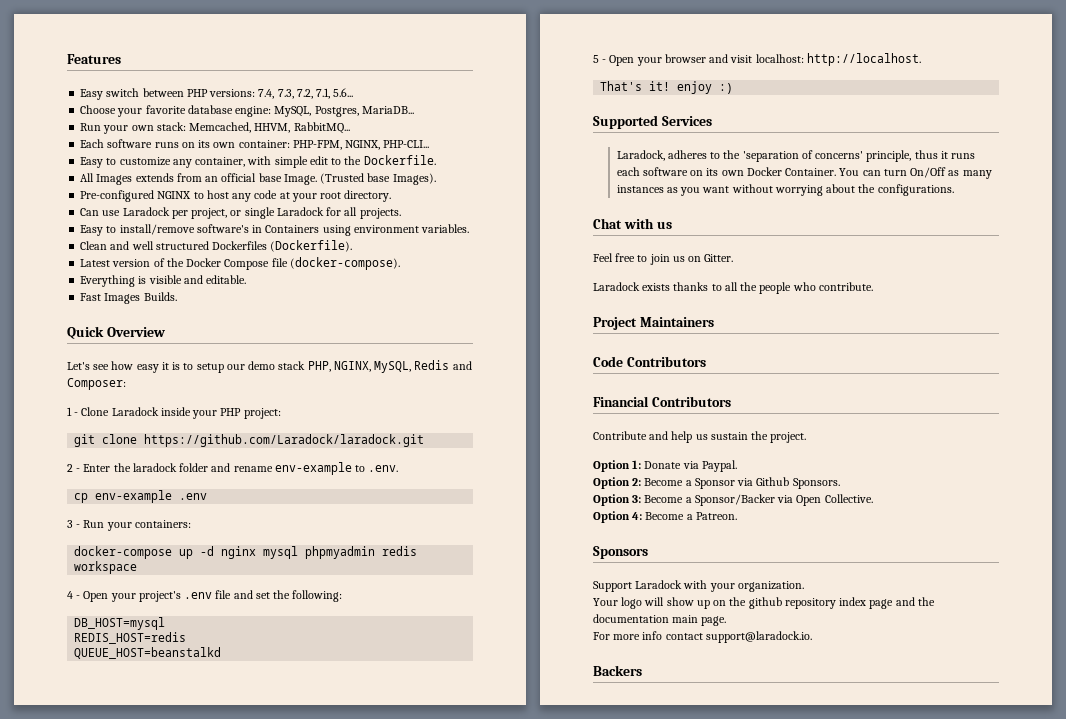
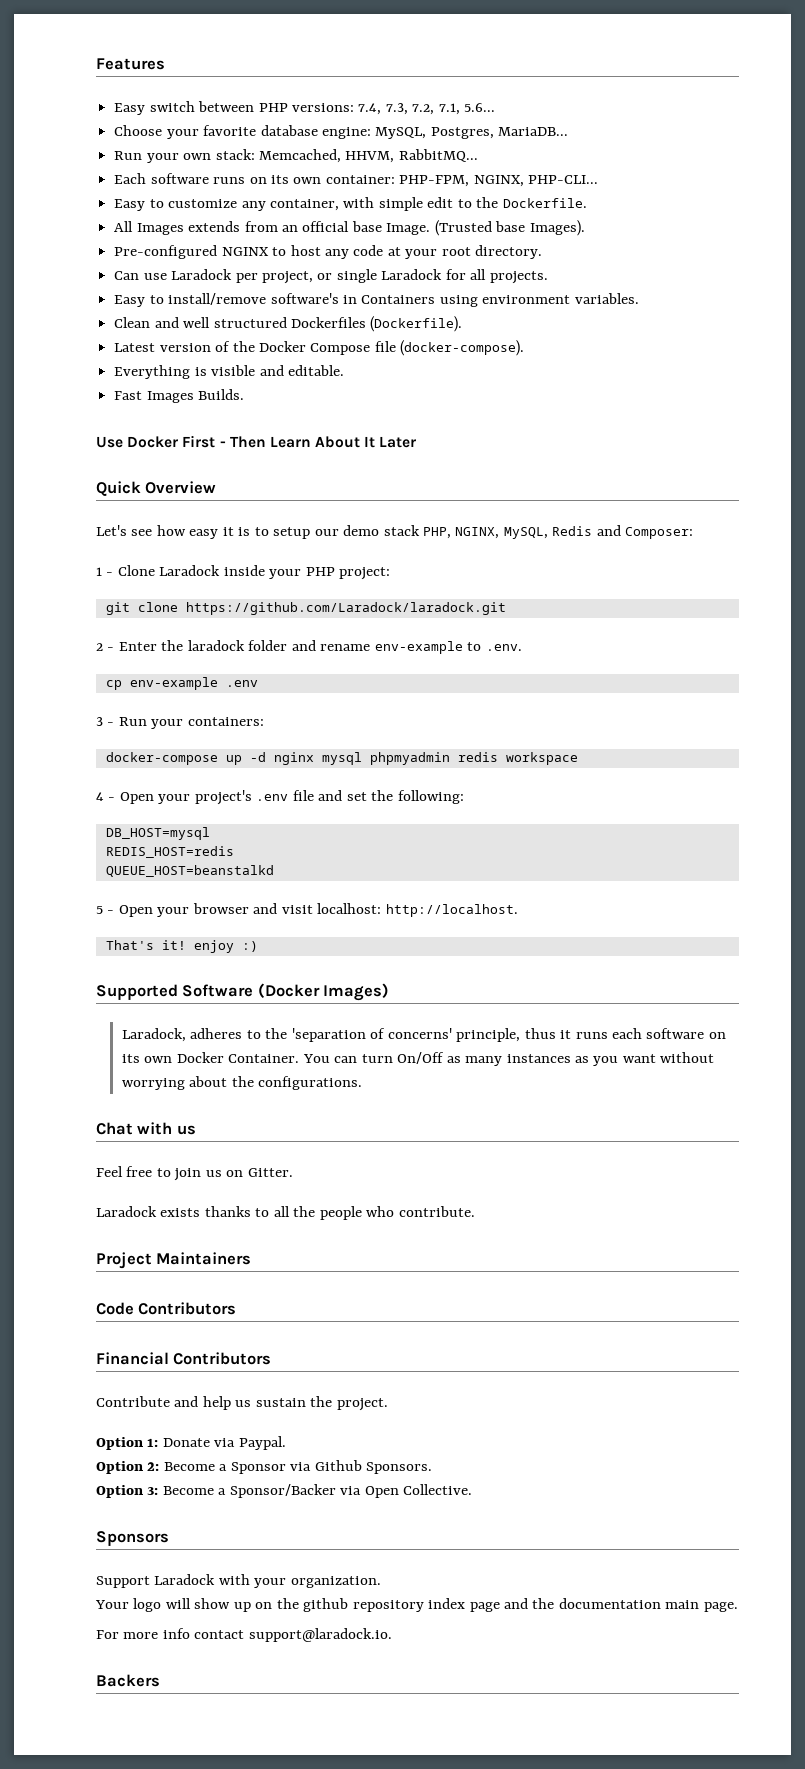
+ Use Docker First - Then Learn About It Later
- Supported Services
+ Supported Software (Docker Images)
- Option 4: Become a Patreon.

